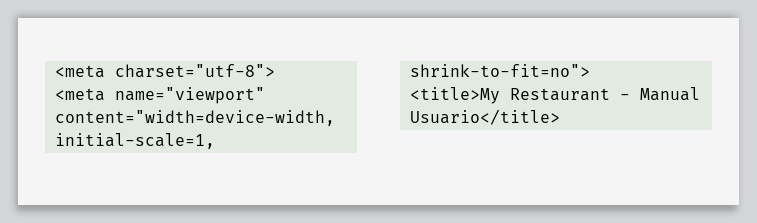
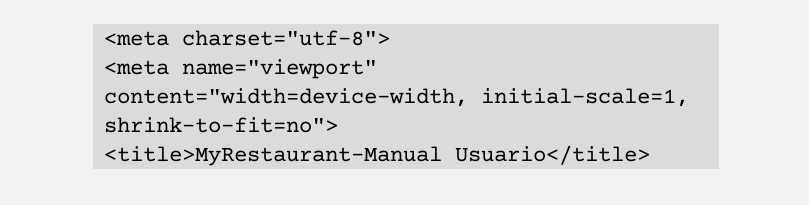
- <title>My Restaurant - Manual Usuario</title>
+ <title>MyRestaurant-Manual Usuario</title>

